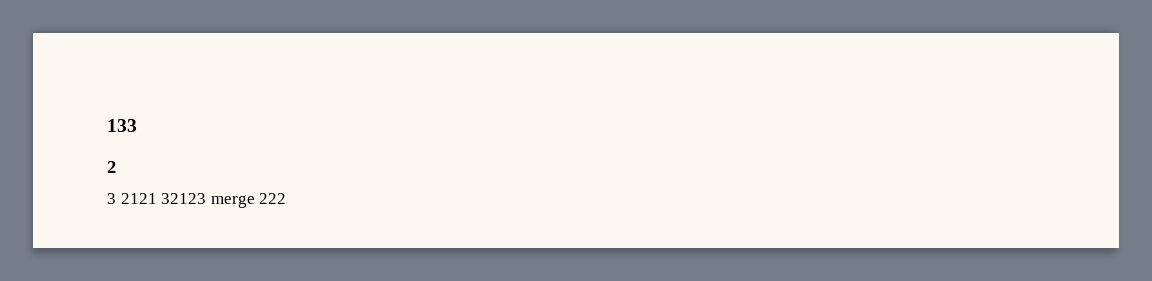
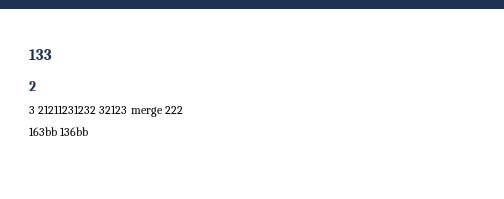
- 3 2121 32123 merge 222
+ 3 21211231232 32123 merge 222
+ 163bb 136bb

